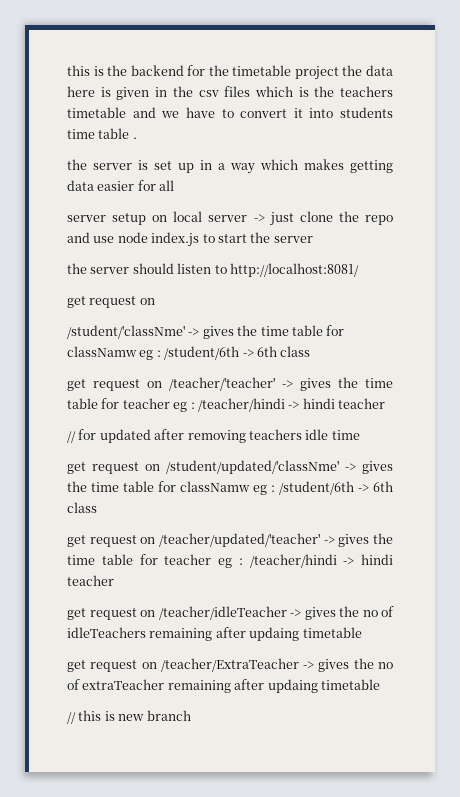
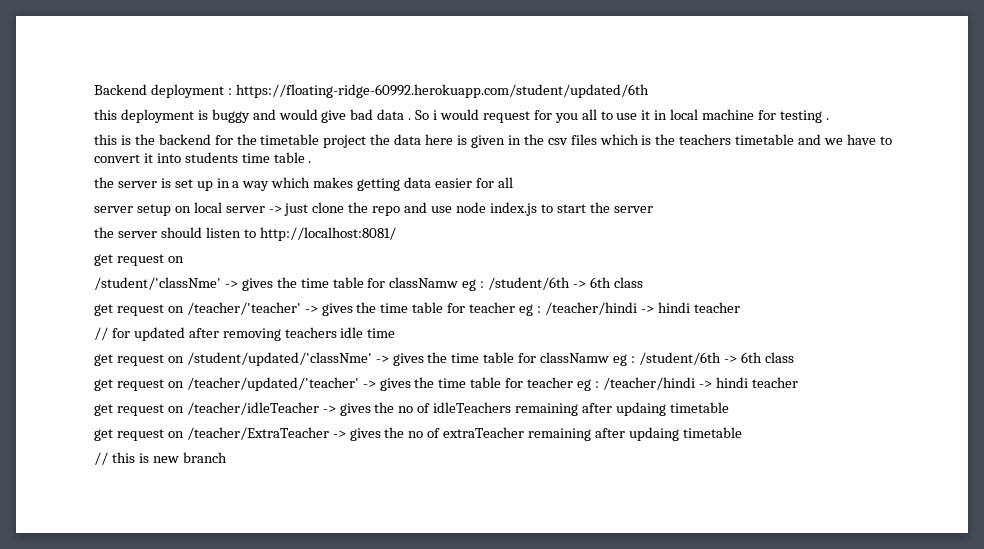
+ Backend deployment : https://floating-ridge-60992.herokuapp.com/student/updated/6th
+ this deployment is buggy and would give bad data . So i would request for you all to use it in local machine for testing .

